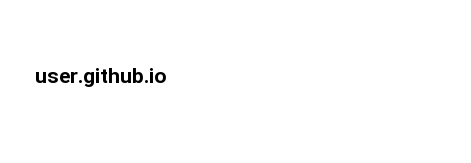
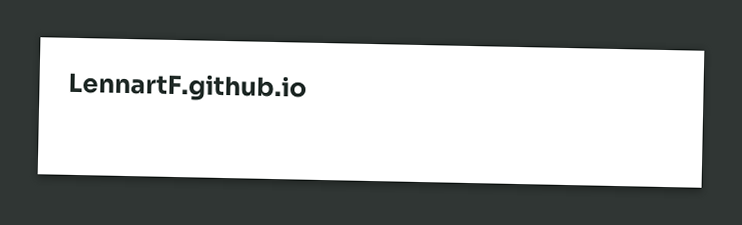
- user.github.io
+ LennartF.github.io

